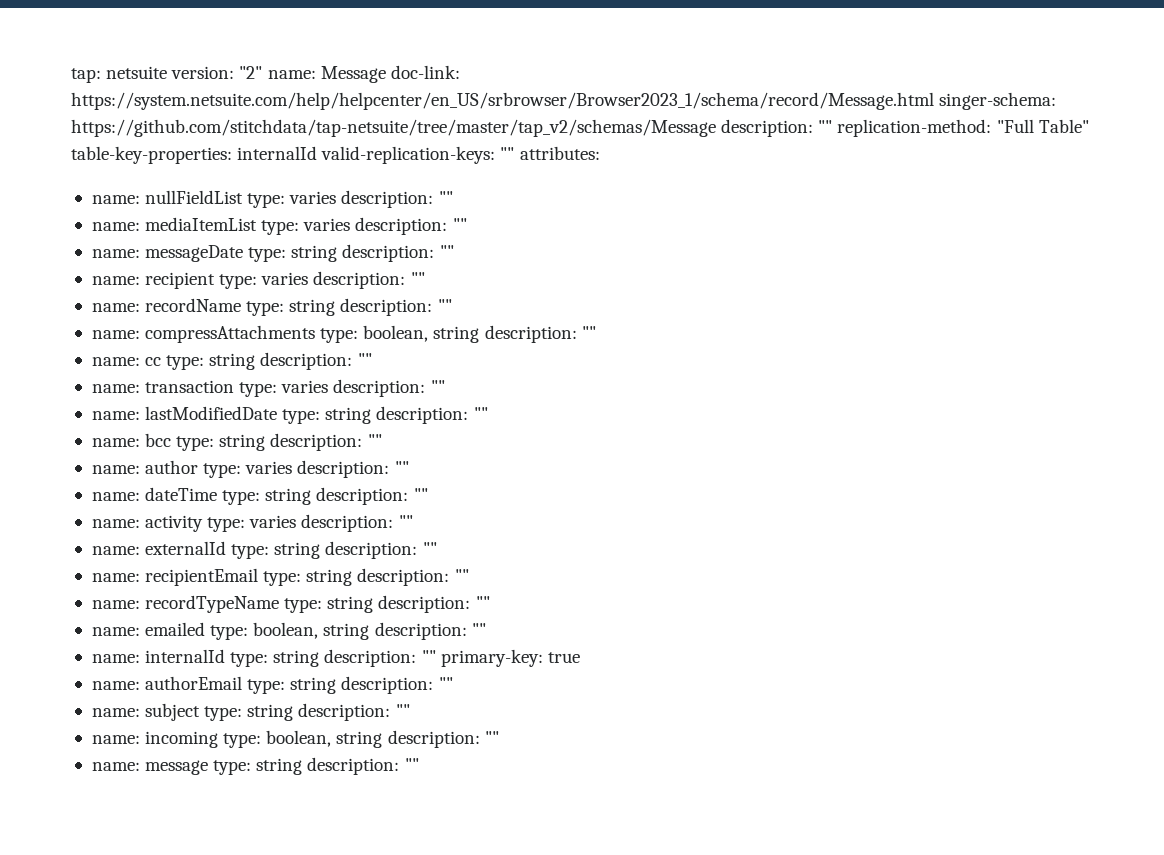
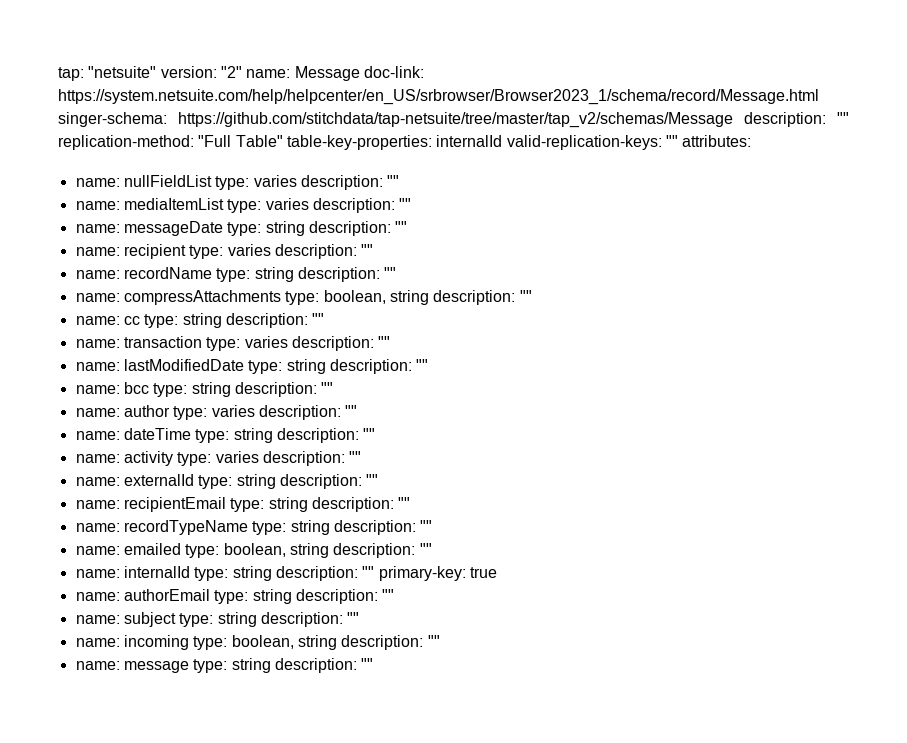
- tap: netsuite version: "2" name: Message doc-link: https://system.netsuite.com/help/helpcenter/en_US/srbrowser/Browser2023_1/schema/record/Message.html singer-schema: https://github.com/stitchdata/tap-netsuite/tree/master/tap_v2/schemas/Message description: "" replication-method: "Full Table" table-key-properties: internalId valid-replication-keys: "" attributes:
+ tap: "netsuite" version: "2" name: Message doc-link: https://system.netsuite.com/help/helpcenter/en_US/srbrowser/Browser2023_1/schema/record/Message.html singer-schema: https://github.com/stitchdata/tap-netsuite/tree/master/tap_v2/schemas/Message description: "" replication-method: "Full Table" table-key-properties: internalId valid-replication-keys: "" attributes:

